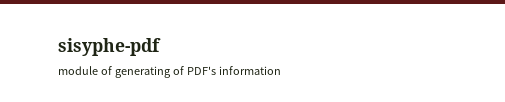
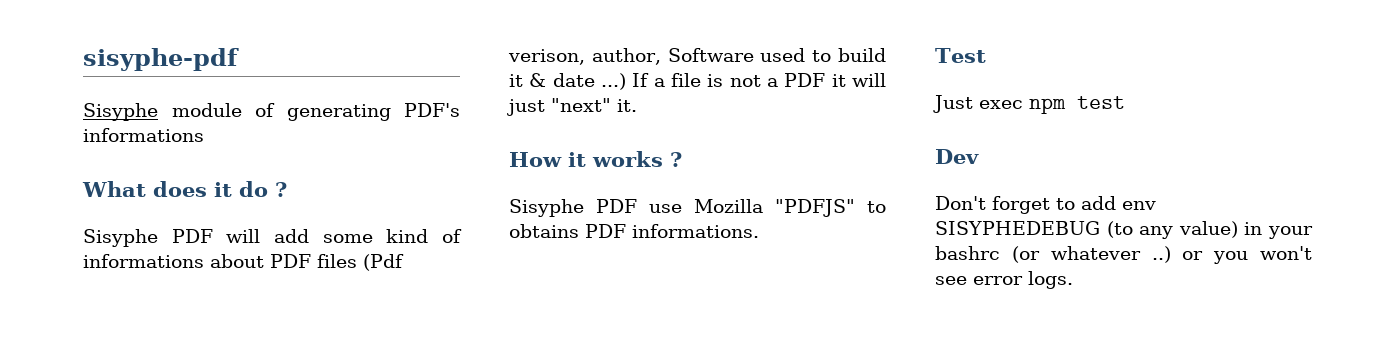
- module of generating of PDF's information
+ Sisyphe module of generating PDF's informations
+ What does it do ?
+ Sisyphe PDF will add some kind of informations about PDF files (Pdf verison, author, Software used to build it & date ...) If a file is not a PDF it will just "next" it.
+ How it works ?
+ Sisyphe PDF use Mozilla "PDFJS" to obtains PDF informations.
+ Test
+ Just exec npm test
+ Dev
+ Don't forget to add env SISYPHEDEBUG (to any value) in your bashrc (or whatever ..) or you won't see error logs.

